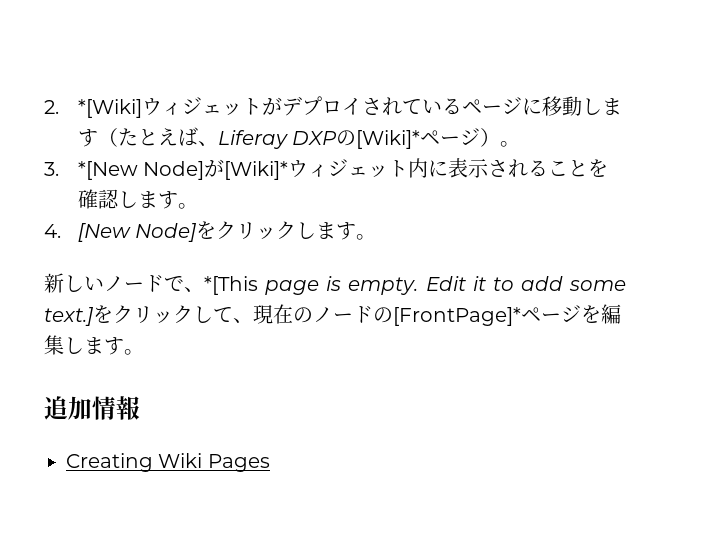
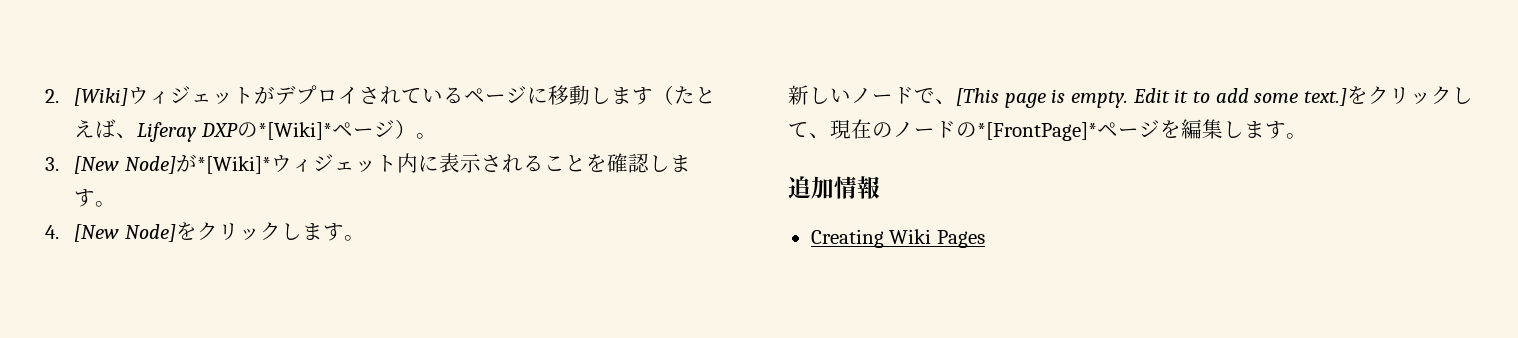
- 2. *[Wiki]ウィジェットがデプロイされているページに移動します（たとえば、Liferay DXPの[Wiki]*ページ）。
+ 2. [Wiki]ウィジェットがデプロイされているページに移動します（たとえば、Liferay DXPの*[Wiki]*ページ）。
- 3. *[New Node]が[Wiki]*ウィジェット内に表示されることを確認します。
+ 3. [New Node]が*[Wiki]*ウィジェット内に表示されることを確認します。
- 新しいノードで、*[This page is empty.
+ 新しいノードで、[This page is empty.
- をクリックして、現在のノードの[FrontPage]*ページを編集します。
+ をクリックして、現在のノードの*[FrontPage]*ページを編集します。

